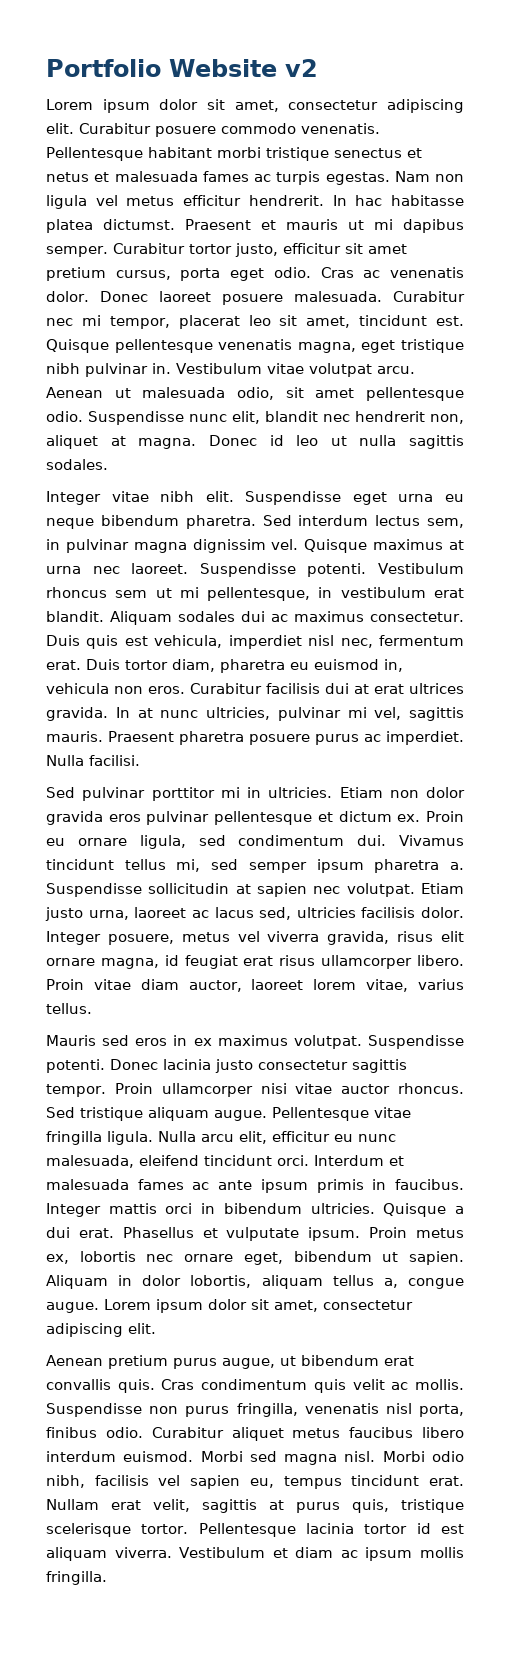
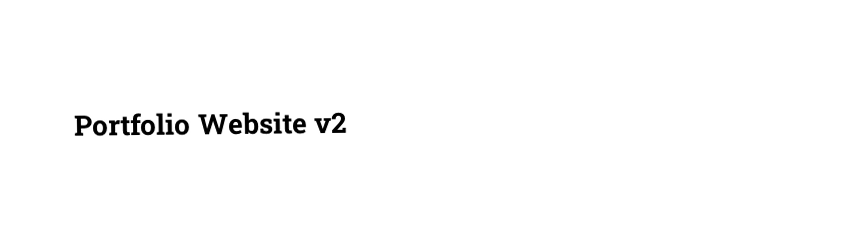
- Lorem ipsum dolor sit amet, consectetur adipiscing elit. Curabitur posuere commodo venenatis. Pellentesque habitant morbi tristique senectus et netus et malesuada fames ac turpis egestas. Nam non ligula vel metus efficitur hendrerit. In hac habitasse platea dictumst. Praesent et mauris ut mi dapibus semper. Curabitur tortor justo, efficitur sit amet pretium cursus, porta eget odio. Cras ac venenatis dolor. Donec laoreet posuere malesuada. Curabitur nec mi tempor, placerat leo sit amet, tincidunt est. Quisque pellentesque venenatis magna, eget tristique nibh pulvinar in. Vestibulum vitae volutpat arcu. Aenean ut malesuada odio, sit amet pellentesque odio. Suspendisse nunc elit, blandit nec hendrerit non, aliquet at magna. Donec id leo ut nulla sagittis sodales.
- Integer vitae nibh elit. Suspendisse eget urna eu neque bibendum pharetra. Sed interdum lectus sem, in pulvinar magna dignissim vel. Quisque maximus at urna nec laoreet. Suspendisse potenti. Vestibulum rhoncus sem ut mi pellentesque, in vestibulum erat blandit. Aliquam sodales dui ac maximus consectetur. Duis quis est vehicula, imperdiet nisl nec, fermentum erat. Duis tortor diam, pharetra eu euismod in, vehicula non eros. Curabitur facilisis dui at erat ultrices gravida. In at nunc ultricies, pulvinar mi vel, sagittis mauris. Praesent pharetra posuere purus ac imperdiet. Nulla facilisi.
- Sed pulvinar porttitor mi in ultricies. Etiam non dolor gravida eros pulvinar pellentesque et dictum ex. Proin eu ornare ligula, sed condimentum dui. Vivamus tincidunt tellus mi, sed semper ipsum pharetra a. Suspendisse sollicitudin at sapien nec volutpat. Etiam justo urna, laoreet ac lacus sed, ultricies facilisis dolor. Integer posuere, metus vel viverra gravida, risus elit ornare magna, id feugiat erat risus ullamcorper libero. Proin vitae diam auctor, laoreet lorem vitae, varius tellus.
- Mauris sed eros in ex maximus volutpat. Suspendisse potenti. Donec lacinia justo consectetur sagittis tempor. Proin ullamcorper nisi vitae auctor rhoncus. Sed tristique aliquam augue. Pellentesque vitae fringilla ligula. Nulla arcu elit, efficitur eu nunc malesuada, eleifend tincidunt orci. Interdum et malesuada fames ac ante ipsum primis in faucibus. Integer mattis orci in bibendum ultricies. Quisque a dui erat. Phasellus et vulputate ipsum. Proin metus ex, lobortis nec ornare eget, bibendum ut sapien. Aliquam in dolor lobortis, aliquam tellus a, congue augue. Lorem ipsum dolor sit amet, consectetur adipiscing elit.
- Aenean pretium purus augue, ut bibendum erat convallis quis. Cras condimentum quis velit ac mollis. Suspendisse non purus fringilla, venenatis nisl porta, finibus odio. Curabitur aliquet metus faucibus libero interdum euismod. Morbi sed magna nisl. Morbi odio nibh, facilisis vel sapien eu, tempus tincidunt erat. Nullam erat velit, sagittis at purus quis, tristique scelerisque tortor. Pellentesque lacinia tortor id est aliquam viverra. Vestibulum et diam ac ipsum mollis fringilla.

